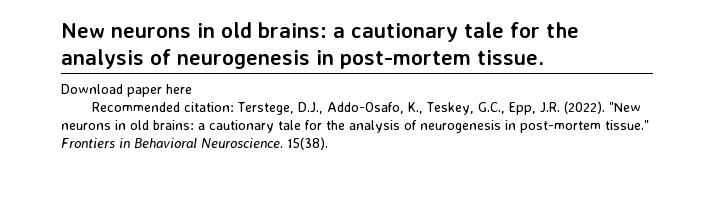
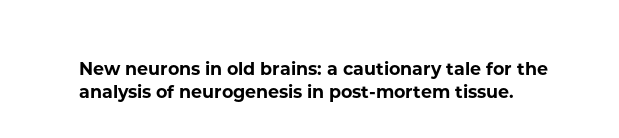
- Download paper here
- Recommended citation: Terstege, D.J., Addo-Osafo, K., Teskey, G.C., Epp, J.R. (2022). "New neurons in old brains: a cautionary tale for the analysis of neurogenesis in post-mortem tissue." Frontiers in Behavioral Neuroscience. 15(38).

